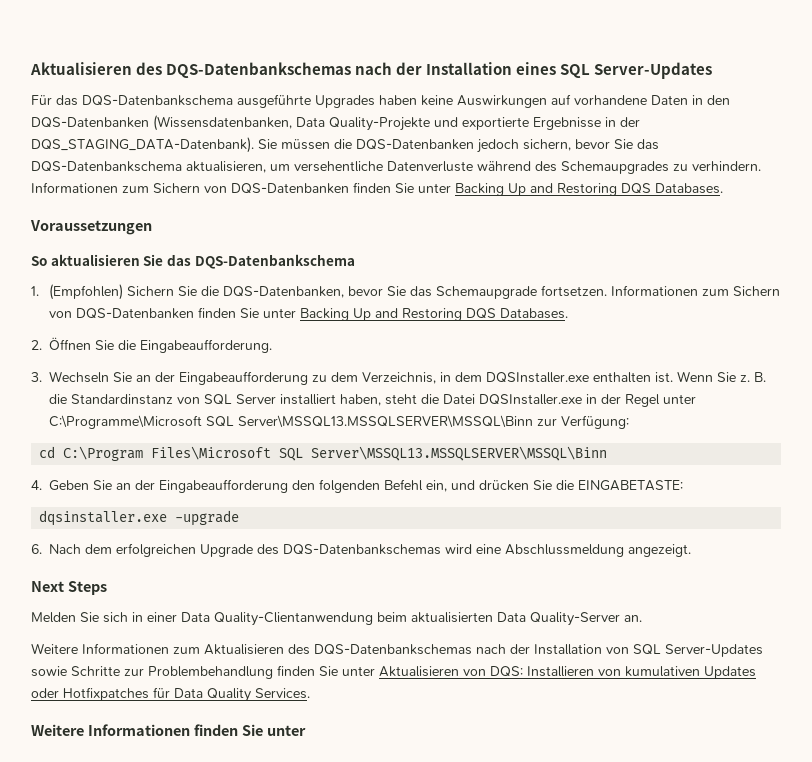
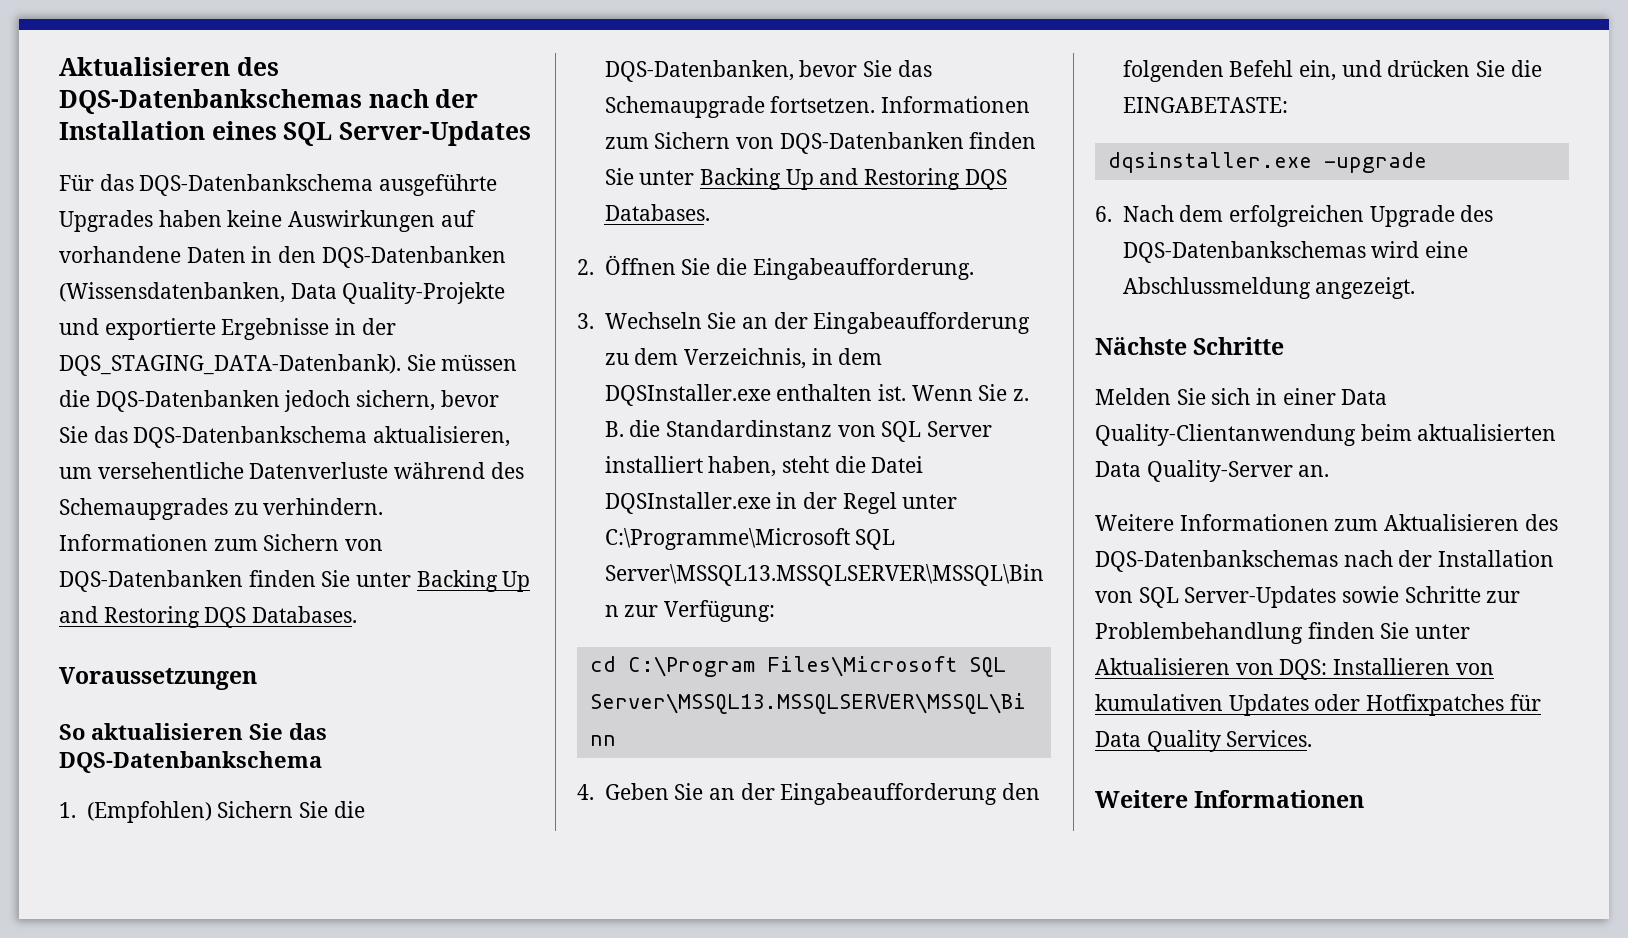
- Next Steps
+ Nächste Schritte
  Weitere Informationen zum Aktualisieren des DQS-Datenbankschemas nach der Installation von SQL Server-Updates sowie Schritte zur Problembehandlung finden Sie unter Aktualisieren von DQS: Installieren von kumulativen Updates oder Hotfixpatches für Data Quality Services.
- Weitere Informationen finden Sie unter
+ Weitere Informationen

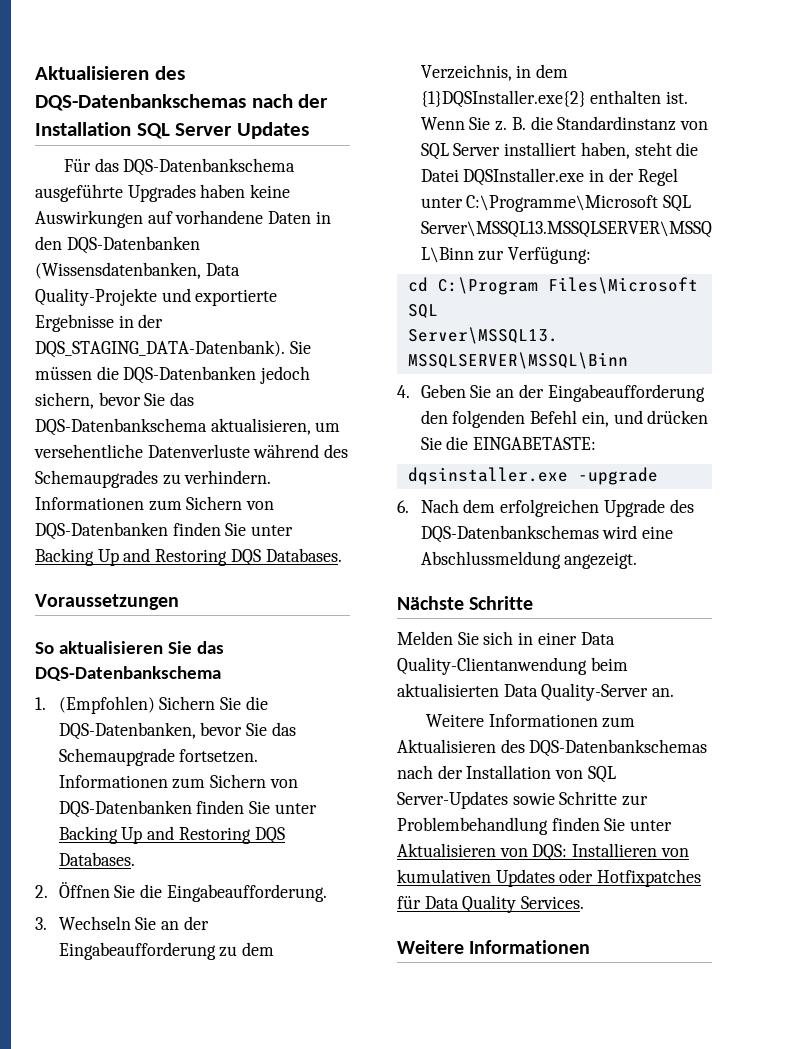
- Aktualisieren des DQS-Datenbankschemas nach der Installation eines SQL Server-Updates
+ Aktualisieren des DQS-Datenbankschemas nach der Installation SQL Server Updates
- 3. Wechseln Sie an der Eingabeaufforderung zu dem Verzeichnis, in dem DQSInstaller.exe enthalten ist.
+ 3. Wechseln Sie an der Eingabeaufforderung zu dem Verzeichnis, in dem {1}DQSInstaller.exe{2} enthalten ist.

